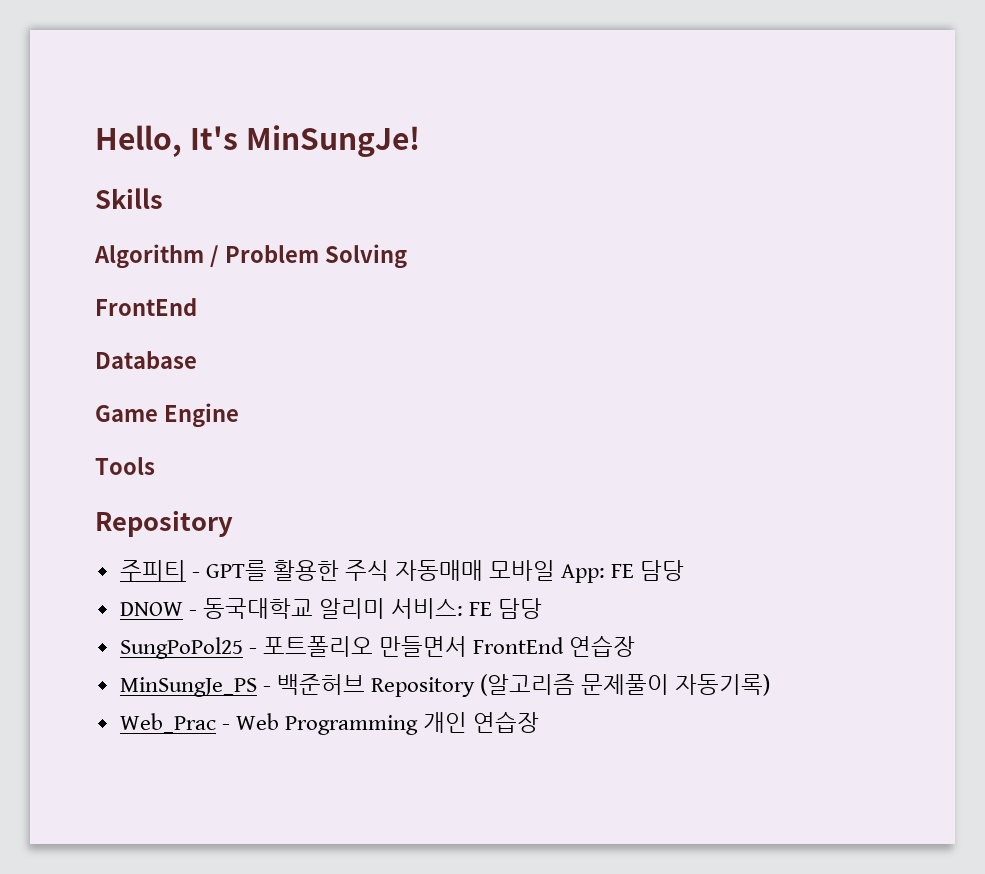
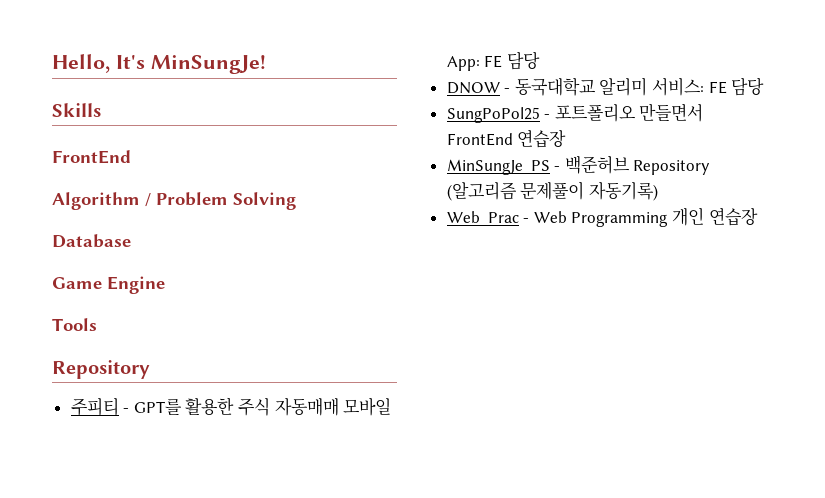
  Skills
+ FrontEnd
  Algorithm / Problem Solving
- FrontEnd

